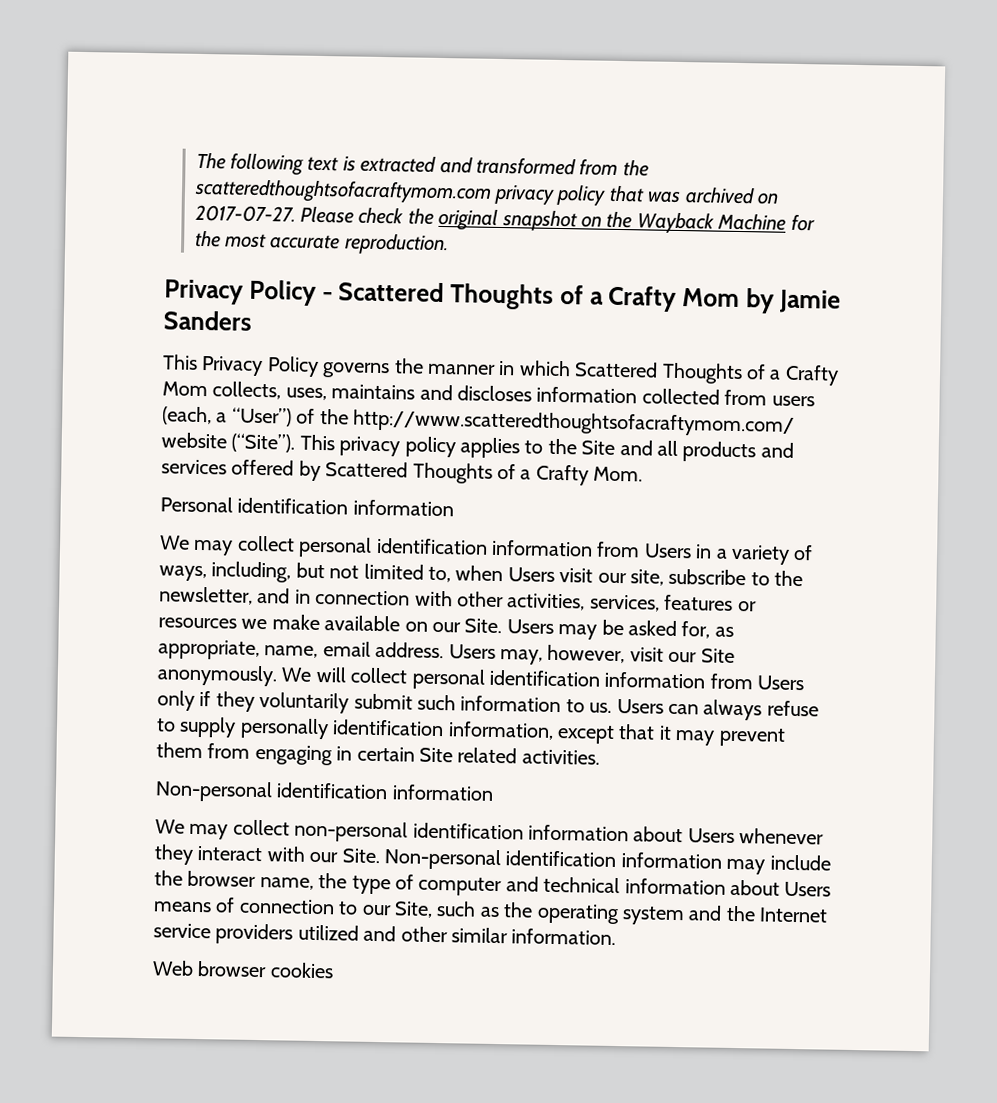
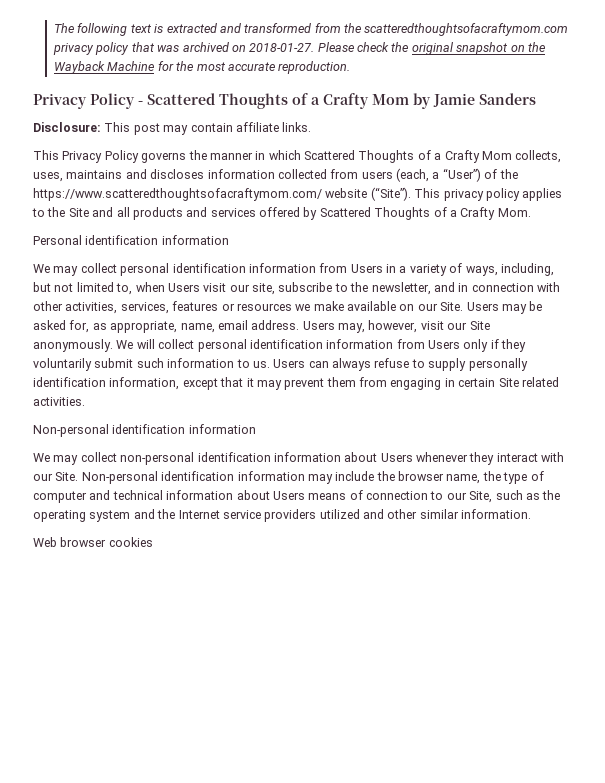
- The following text is extracted and transformed from the scatteredthoughtsofacraftymom.com privacy policy that was archived on 2017-07-27.
+ The following text is extracted and transformed from the scatteredthoughtsofacraftymom.com privacy policy that was archived on 2018-01-27.
+ Disclosure: This post may contain affiliate links.
- This Privacy Policy governs the manner in which Scattered Thoughts of a Crafty Mom collects, uses, maintains and discloses information collected from users (each, a “User”) of the http://www.scatteredthoughtsofacraftymom.com/ website (“Site”).
+ This Privacy Policy governs the manner in which Scattered Thoughts of a Crafty Mom collects, uses, maintains and discloses information collected from users (each, a “User”) of the https://www.scatteredthoughtsofacraftymom.com/ website (“Site”).

